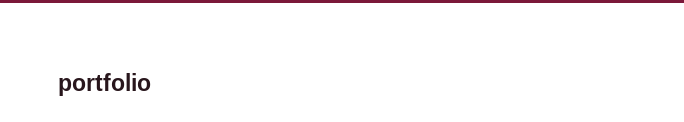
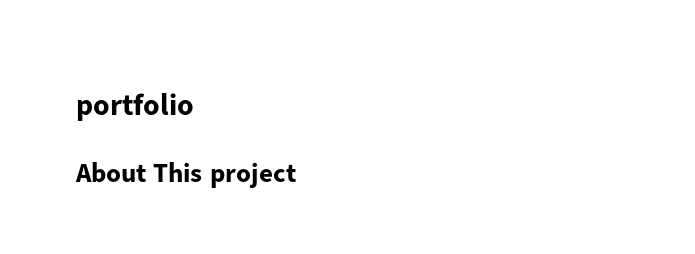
+ About This project

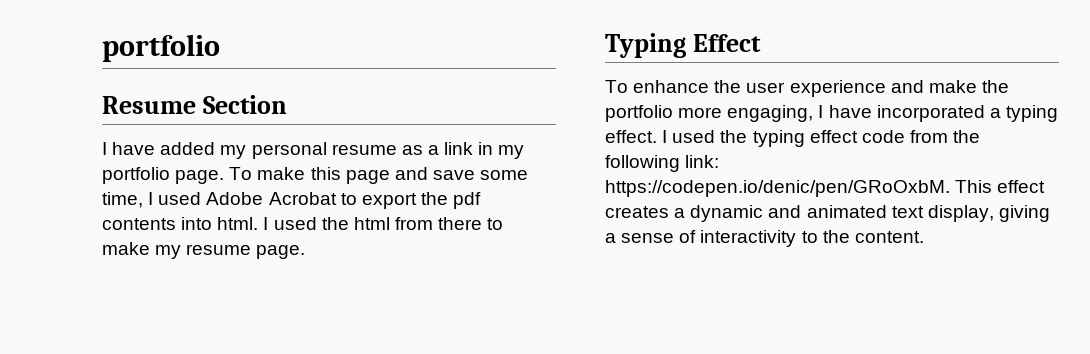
- About This project
+ Resume Section
+ I have added my personal resume as a link in my portfolio page. To make this page and save some time, I used Adobe Acrobat to export the pdf contents into html. I used the html from there to make my resume page.
+ Typing Effect
+ To enhance the user experience and make the portfolio more engaging, I have incorporated a typing effect. I used the typing effect code from the following link: https://codepen.io/denic/pen/GRoOxbM. This effect creates a dynamic and animated text display, giving a sense of interactivity to the content.

